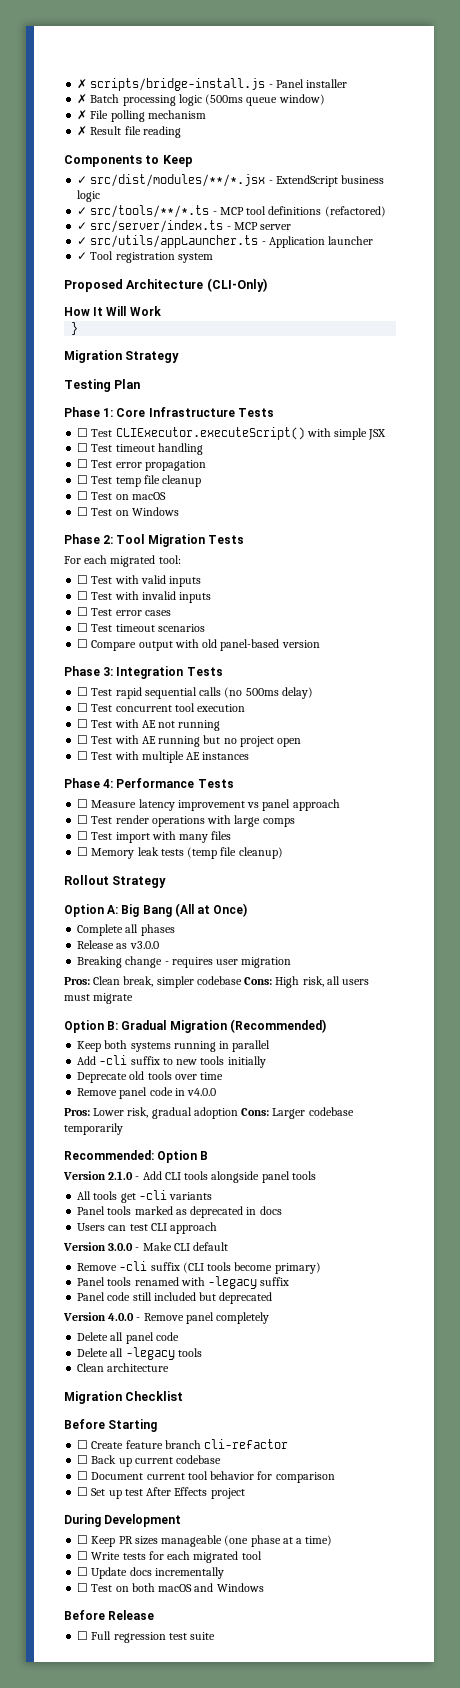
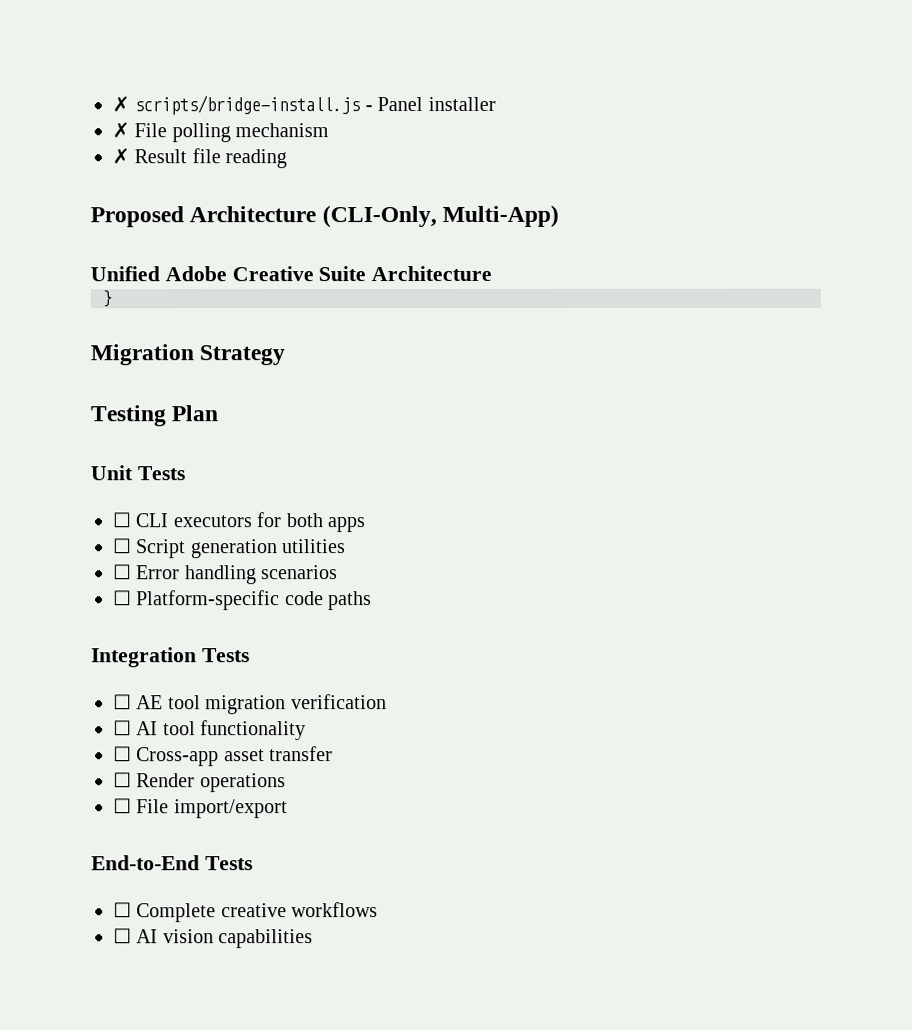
- ✗ Batch processing logic (500ms queue window)
- Components to Keep
- ✓ src/dist/modules/**/*.jsx - ExtendScript business logic
- ✓ src/tools/**/*.ts - MCP tool definitions (refactored)
- ✓ src/server/index.ts - MCP server
- ✓ src/utils/appLauncher.ts - Application launcher
- ✓ Tool registration system
- Proposed Architecture (CLI-Only)
- How It Will Work
+ Proposed Architecture (CLI-Only, Multi-App)
+ Unified Adobe Creative Suite Architecture
- Phase 1: Core Infrastructure Tests
- ☐ Test CLIExecutor.executeScript() with simple JSX
- ☐ Test timeout handling
- ☐ Test error propagation
- ☐ Test temp file cleanup
- ☐ Test on macOS
- ☐ Test on Windows
- Phase 2: Tool Migration Tests
- For each migrated tool:
- ☐ Test with valid inputs
- ☐ Test with invalid inputs
- ☐ Test error cases
- ☐ Test timeout scenarios
- ☐ Compare output with old panel-based version
- Phase 3: Integration Tests
- ☐ Test rapid sequential calls (no 500ms delay)
- ☐ Test concurrent tool execution
- ☐ Test with AE not running
- ☐ Test with AE running but no project open
- ☐ Test with multiple AE instances
- Phase 4: Performance Tests
- ☐ Measure latency improvement vs panel approach
- ☐ Test render operations with large comps
- ☐ Test import with many files
- ☐ Memory leak tests (temp file cleanup)
- Rollout Strategy
- Option A: Big Bang (All at Once)
- Complete all phases
- Release as v3.0.0
- Breaking change - requires user migration
- Pros: Clean break, simpler codebase Cons: High risk, all users must migrate
- Option B: Gradual Migration (Recommended)
- Keep both systems running in parallel
- Add -cli suffix to new tools initially
- Deprecate old tools over time
- Remove panel code in v4.0.0
- Pros: Lower risk, gradual adoption Cons: Larger codebase temporarily
- Recommended: Option B
- Version 2.1.0 - Add CLI tools alongside panel tools
- All tools get -cli variants
- Panel tools marked as deprecated in docs
- Users can test CLI approach
- Version 3.0.0 - Make CLI default
- Remove -cli suffix (CLI tools become primary)
- Panel tools renamed with -legacy suffix
- Panel code still included but deprecated
- Version 4.0.0 - Remove panel completely
- Delete all panel code
- Delete all -legacy tools
- Clean architecture
- Migration Checklist
- Before Starting
- ☐ Create feature branch cli-refactor
- ☐ Back up current codebase
- ☐ Document current tool behavior for comparison
- ☐ Set up test After Effects project
- During Development
- ☐ Keep PR sizes manageable (one phase at a time)
- ☐ Write tests for each migrated tool
- ☐ Update docs incrementally
- ☐ Test on both macOS and Windows
- Before Release
- ☐ Full regression test suite
+ Unit Tests
+ ☐ CLI executors for both apps
+ ☐ Script generation utilities
+ ☐ Error handling scenarios
+ ☐ Platform-specific code paths
+ Integration Tests
+ ☐ AE tool migration verification
+ ☐ AI tool functionality
+ ☐ Cross-app asset transfer
+ ☐ Render operations
+ ☐ File import/export
+ End-to-End Tests
+ ☐ Complete creative workflows
+ ☐ AI vision capabilities

